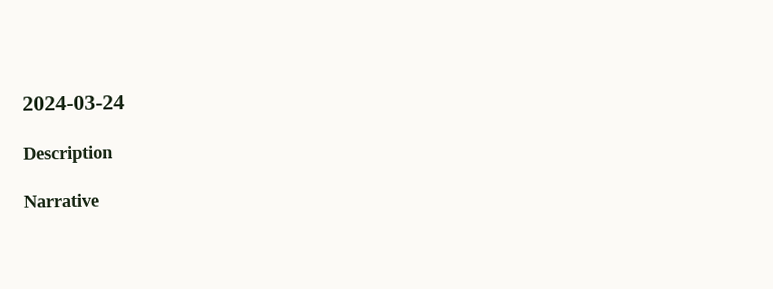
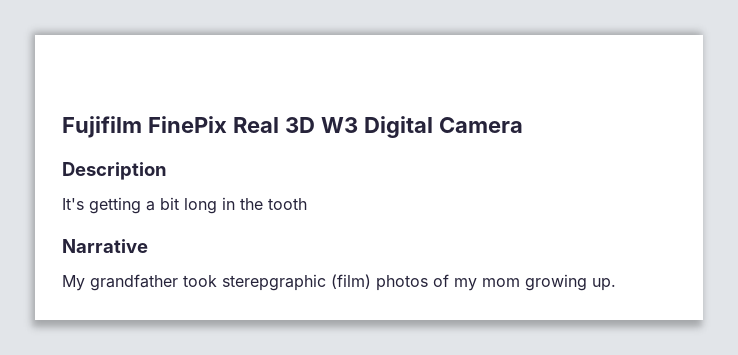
- 2024-03-24
+ Fujifilm FinePix Real 3D W3 Digital Camera
  Description
+ It's getting a bit long in the tooth
  Narrative
+ My grandfather took sterepgraphic (film) photos of my mom growing up.

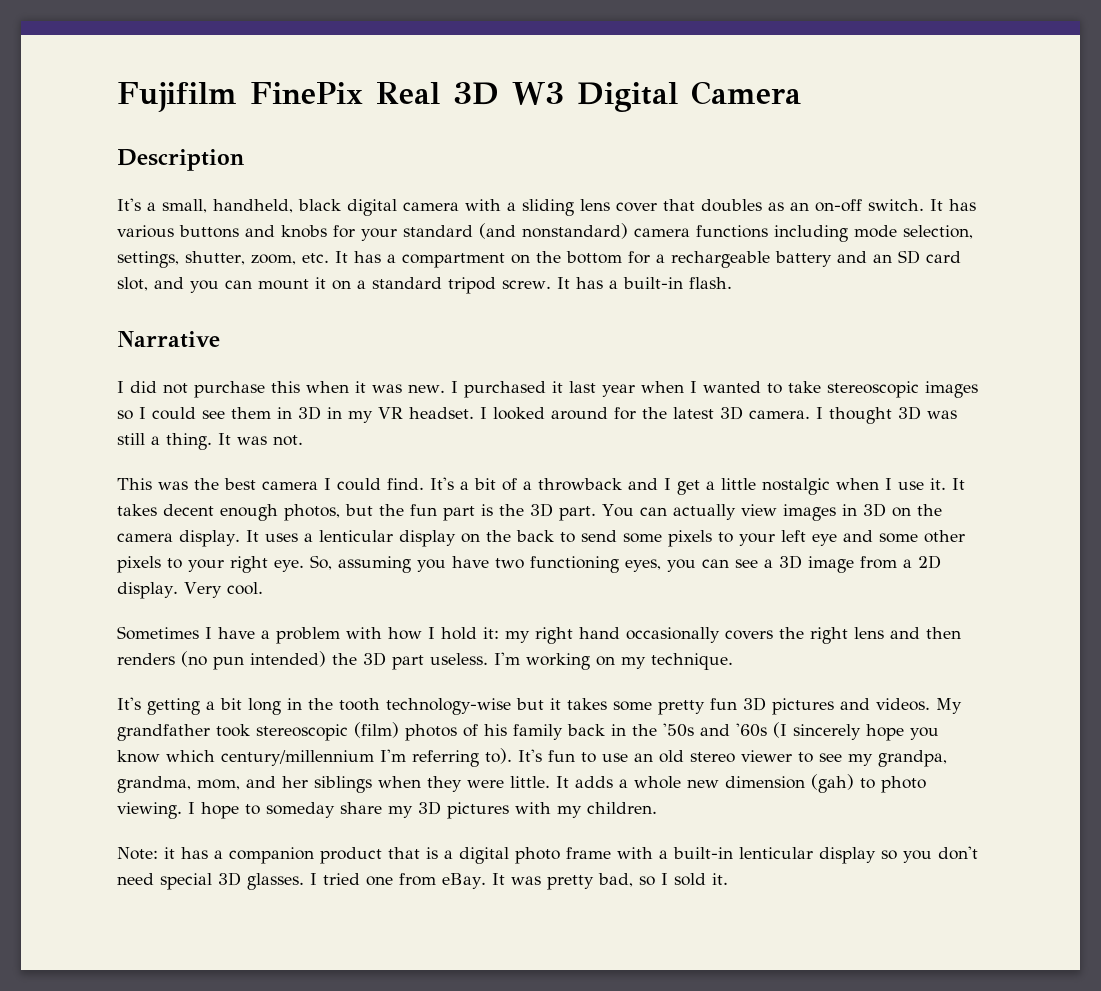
+ It's a small, handheld, black digital camera with a sliding lens cover that doubles as an on-off switch. It has various buttons and knobs for your standard (and nonstandard) camera functions including mode selection, settings, shutter, zoom, etc. It has a compartment on the bottom for a rechargeable battery and an SD card slot, and you can mount it on a standard tripod screw. It has a built-in flash.
+ Narrative
+ I did not purchase this when it was new. I purchased it last year when I wanted to take stereoscopic images so I could see them in 3D in my VR headset. I looked around for the latest 3D camera. I thought 3D was still a thing. It was not.
+ This was the best camera I could find. It's a bit of a throwback and I get a little nostalgic when I use it. It takes decent enough photos, but the fun part is the 3D part. You can actually view images in 3D on the camera display. It uses a lenticular display on the back to send some pixels to your left eye and some other pixels to your right eye. So, assuming you have two functioning eyes, you can see a 3D image from a 2D display. Very cool.
+ Sometimes I have a problem with how I hold it: my right hand occasionally covers the right lens and then renders (no pun intended) the 3D part useless. I'm working on my technique.
- It's getting a bit long in the tooth
- Narrative
- My grandfather took sterepgraphic (film) photos of my mom growing up.
+ It's getting a bit long in the tooth technology-wise but it takes some pretty fun 3D pictures and videos. My grandfather took stereoscopic (film) photos of his family back in the '50s and '60s (I sincerely hope you know which century/millennium I'm referring to). It's fun to use an old stereo viewer to see my grandpa, grandma, mom, and her siblings when they were little. It adds a whole new dimension (gah) to photo viewing. I hope to someday share my 3D pictures with my children.
+ Note: it has a companion product that is a digital photo frame with a built-in lenticular display so you don't need special 3D glasses. I tried one from eBay. It was pretty bad, so I sold it.

